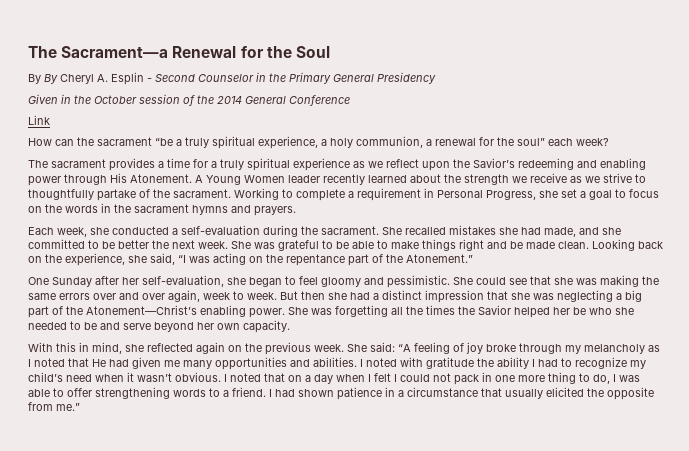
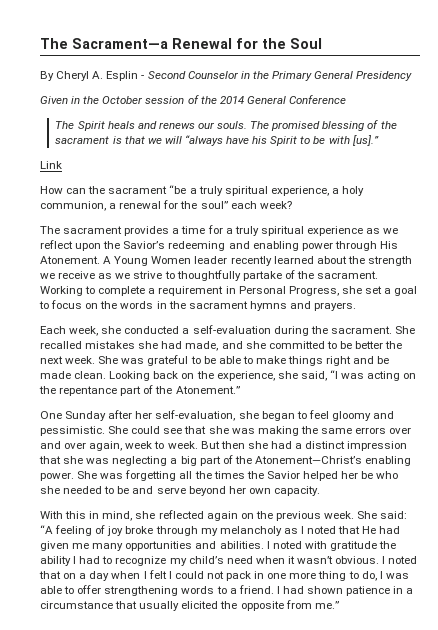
- By By Cheryl A. Esplin - Second Counselor in the Primary General Presidency
+ By Cheryl A. Esplin - Second Counselor in the Primary General Presidency
+ The Spirit heals and renews our souls. The promised blessing of the sacrament is that we will “always have his Spirit to be with [us].”

